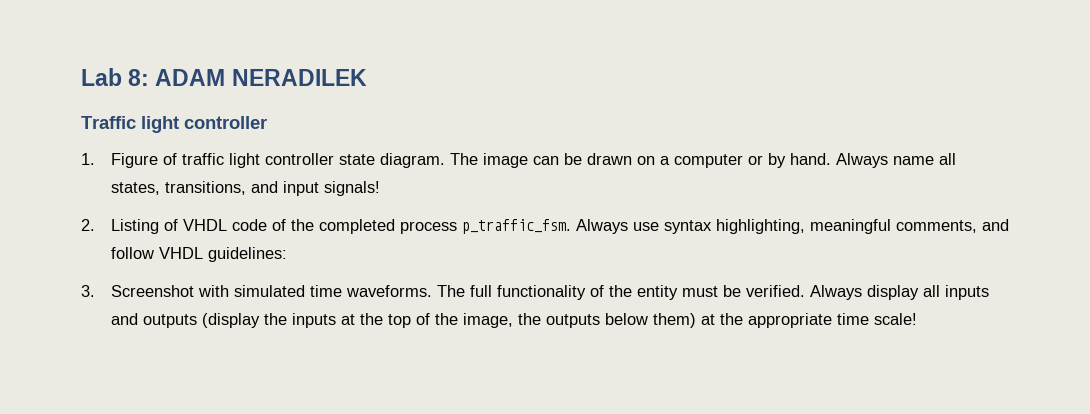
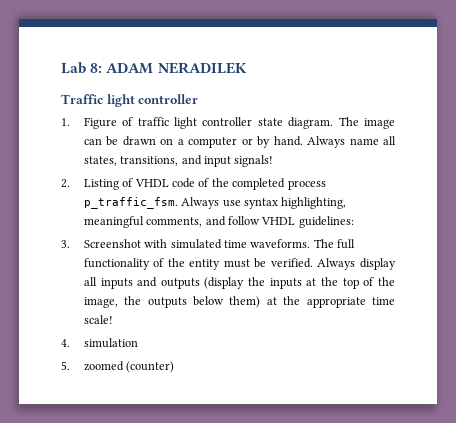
+ 4. simulation
+ 5. zoomed (counter)

